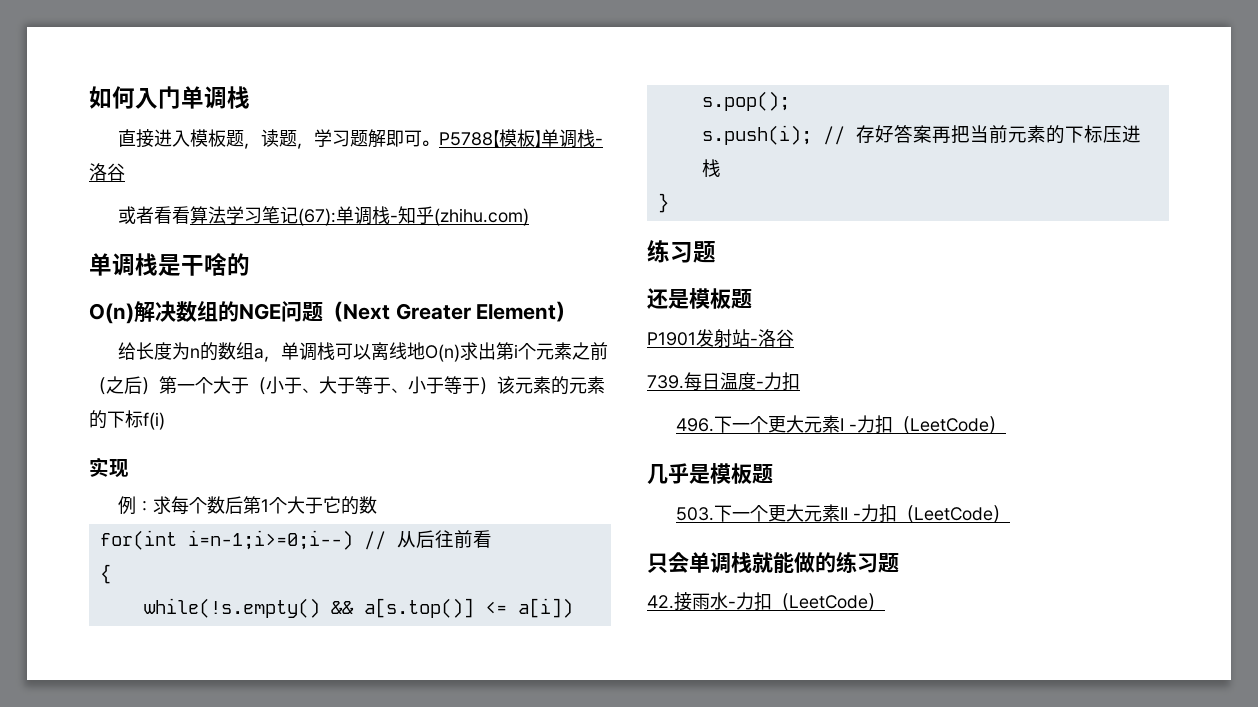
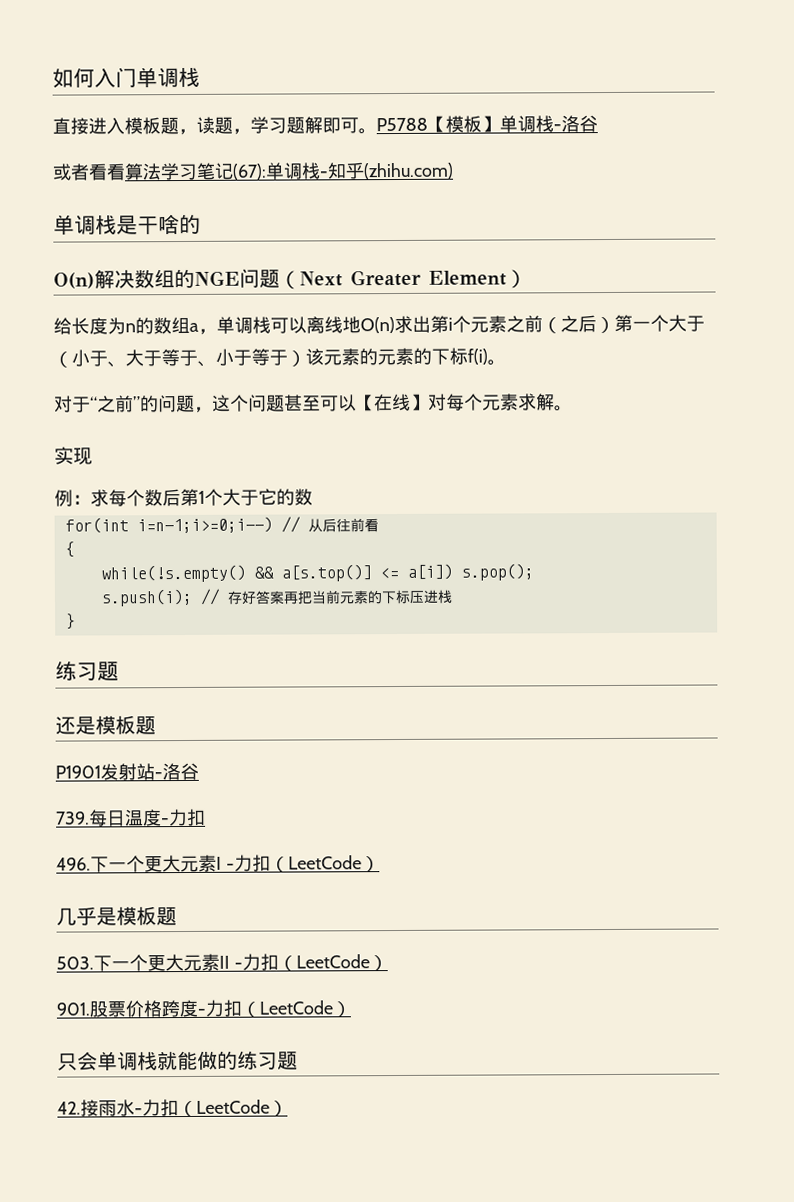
- 给长度为n的数组a，单调栈可以离线地O(n)求出第i个元素之前（之后）第一个大于（小于、大于等于、小于等于）该元素的元素的下标f(i)
+ 给长度为n的数组a，单调栈可以离线地O(n)求出第i个元素之前（之后）第一个大于（小于、大于等于、小于等于）该元素的元素的下标f(i)。
+ 对于“之前”的问题，这个问题甚至可以【在线】对每个元素求解。
+ 901.股票价格跨度-力扣（LeetCode）

